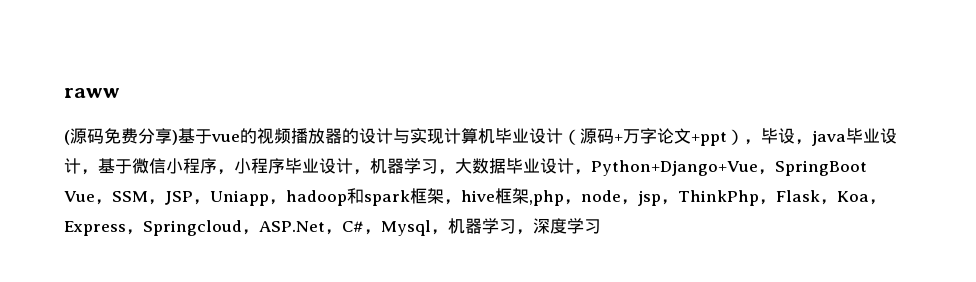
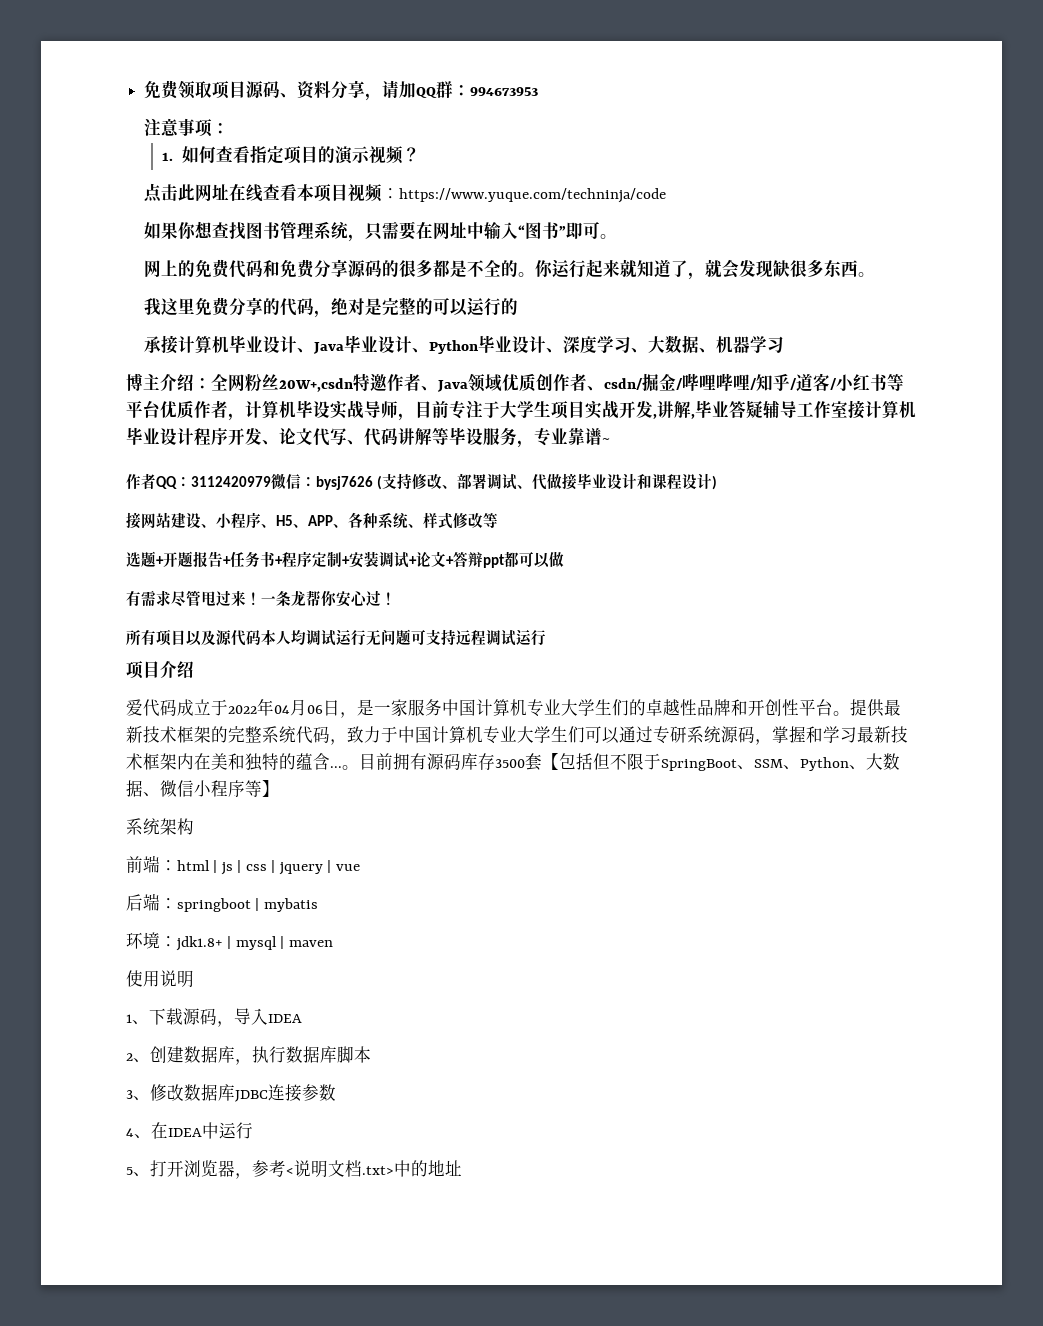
- raww
- (源码免费分享)基于vue的视频播放器的设计与实现计算机毕业设计（源码+万字论文+ppt），毕设，java毕业设计，基于微信小程序，小程序毕业设计，机器学习，大数据毕业设计，Python+Django+Vue，SpringBoot Vue，SSM，JSP，Uniapp，hadoop和spark框架，hive框架,php，node，jsp，ThinkPhp，Flask，Koa，Express，Springcloud，ASP.Net，C#，Mysql，机器学习，深度学习
+ 免费领取项目源码、资料分享，请加QQ群：994673953
+ 注意事项：
+ 1.如何查看指定项目的演示视频？
+ 点击此网址在线查看本项目视频：https://www.yuque.com/techninja/code
+ 如果你想查找图书管理系统，只需要在网址中输入“图书”即可。
+ 网上的免费代码和免费分享源码的很多都是不全的。你运行起来就知道了，就会发现缺很多东西。
+ 我这里免费分享的代码，绝对是完整的可以运行的
+ 承接计算机毕业设计、Java毕业设计、Python毕业设计、深度学习、大数据、机器学习
+ 博主介绍：全网粉丝20W+,csdn特邀作者、Java领域优质创作者、csdn/掘金/哔哩哔哩/知乎/道客/小红书等平台优质作者，计算机毕设实战导师，目前专注于大学生项目实战开发,讲解,毕业答疑辅导工作室接计算机毕业设计程序开发、论文代写、代码讲解等毕设服务，专业靠谱~
+ 作者QQ：3112420979微信：bysj7626 (支持修改、部署调试、代做接毕业设计和课程设计)
+ 接网站建设、小程序、H5、APP、各种系统、样式修改等
+ 选题+开题报告+任务书+程序定制+安装调试+论文+答辩ppt都可以做
+ 有需求尽管甩过来！一条龙帮你安心过！
+ 所有项目以及源代码本人均调试运行无问题可支持远程调试运行
+ 项目介绍
+ 爱代码成立于2022年04月06日，是一家服务中国计算机专业大学生们的卓越性品牌和开创性平台。提供最新技术框架的完整系统代码，致力于中国计算机专业大学生们可以通过专研系统源码，掌握和学习最新技术框架内在美和独特的蕴含...。目前拥有源码库存3500套【包括但不限于SpringBoot、SSM、Python、大数据、微信小程序等】
+ 系统架构
+ 前端：html | js | css | jquery | vue
+ 后端：springboot | mybatis
+ 环境：jdk1.8+ | mysql | maven
+ 使用说明
+ 1、下载源码，导入IDEA
+ 2、创建数据库，执行数据库脚本
+ 3、修改数据库JDBC连接参数
+ 4、在IDEA中运行
+ 5、打开浏览器，参考<说明文档.txt>中的地址

